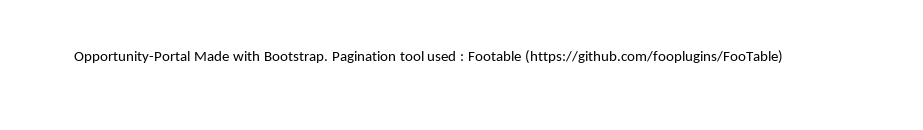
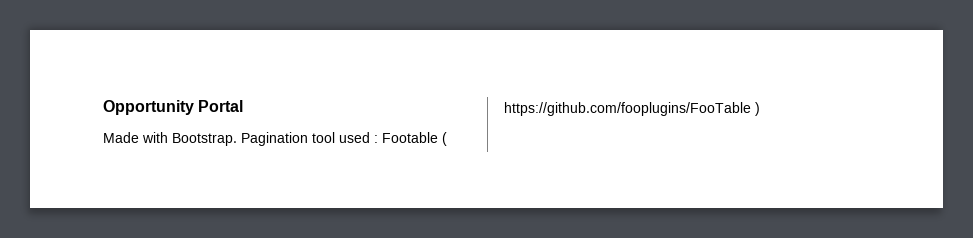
- Opportunity-Portal Made with Bootstrap.
+ Opportunity Portal
+ Made with Bootstrap.
- Pagination tool used : Footable (https://github.com/fooplugins/FooTable)
+ Pagination tool used : Footable ( https://github.com/fooplugins/FooTable )

